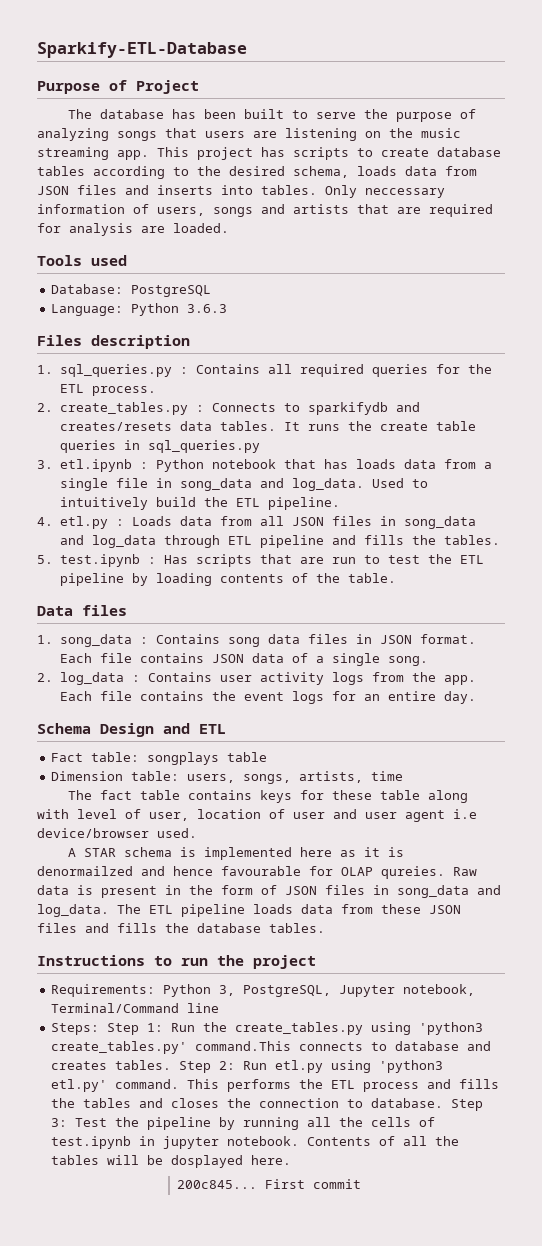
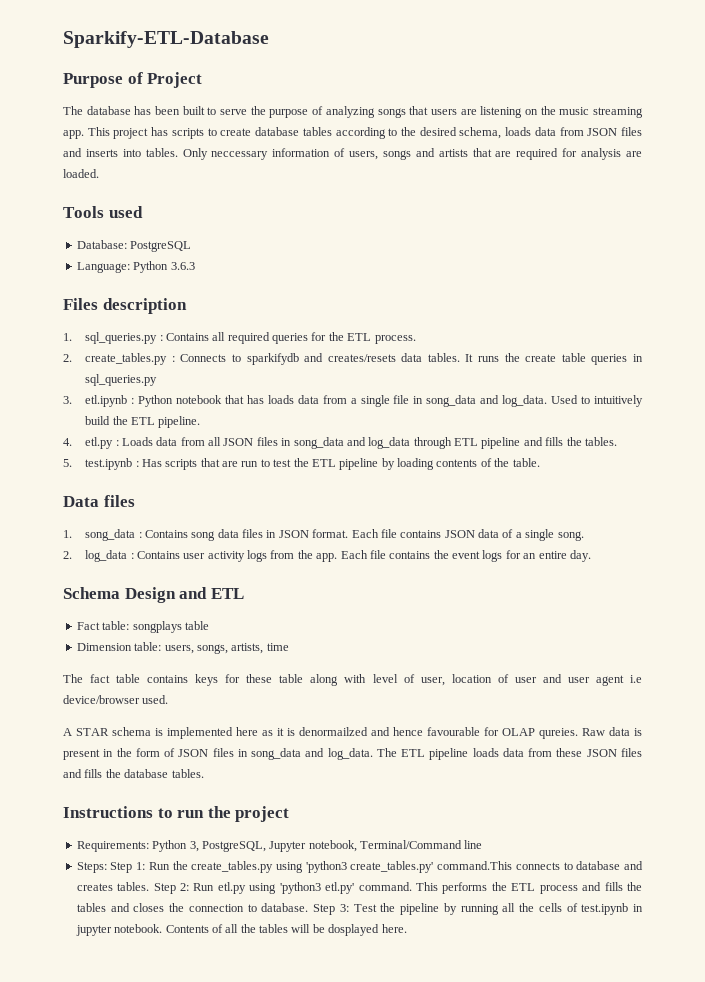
- 200c845... First commit

